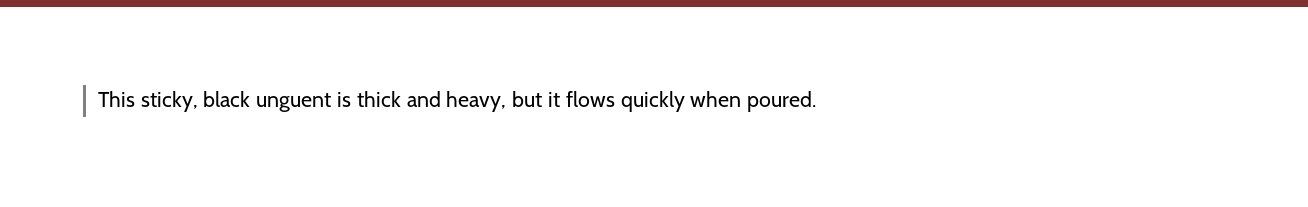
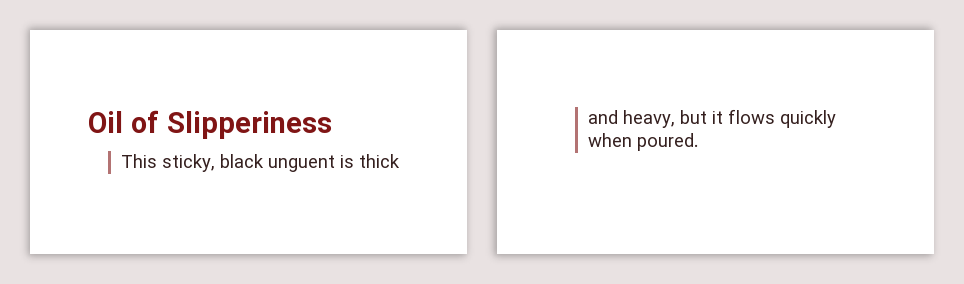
+ Oil of Slipperiness

